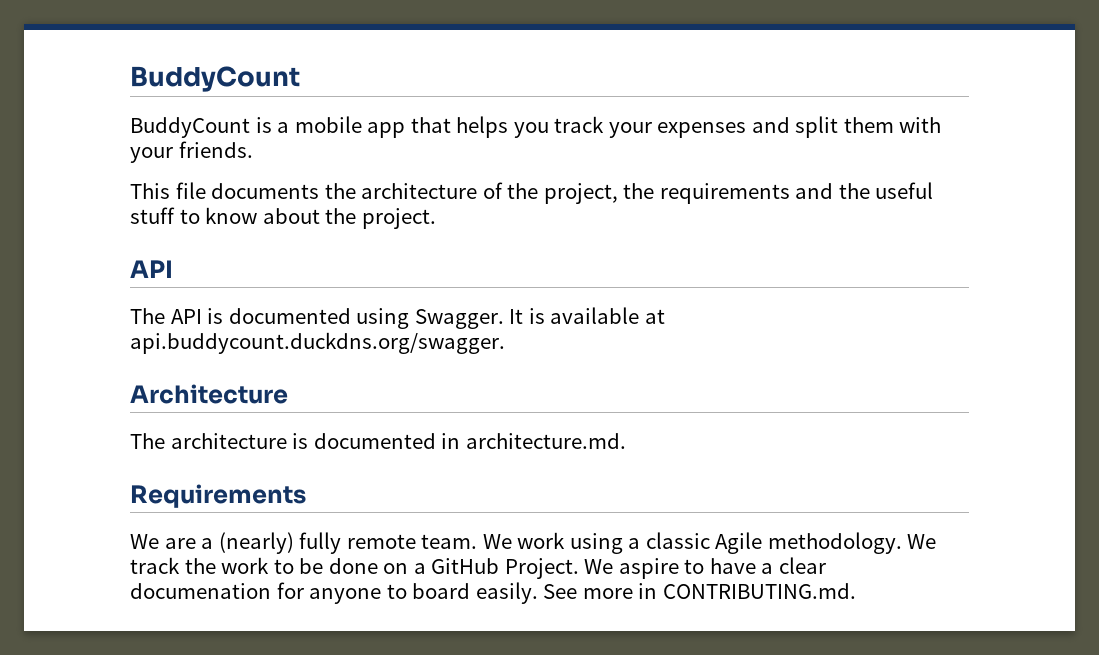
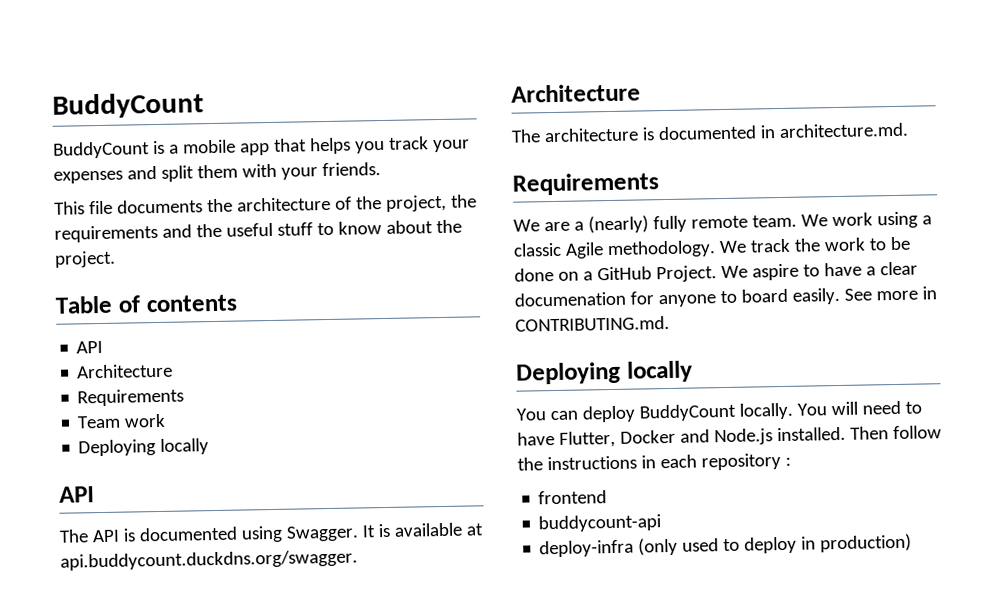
+ Table of contents
+ API
+ Architecture
+ Requirements
+ Team work
+ Deploying locally
  See more in CONTRIBUTING.md.
+ Deploying locally
+ You can deploy BuddyCount locally. You will need to have Flutter, Docker and Node.js installed. Then follow the instructions in each repository :
+ frontend
+ buddycount-api
+ deploy-infra (only used to deploy in production)

